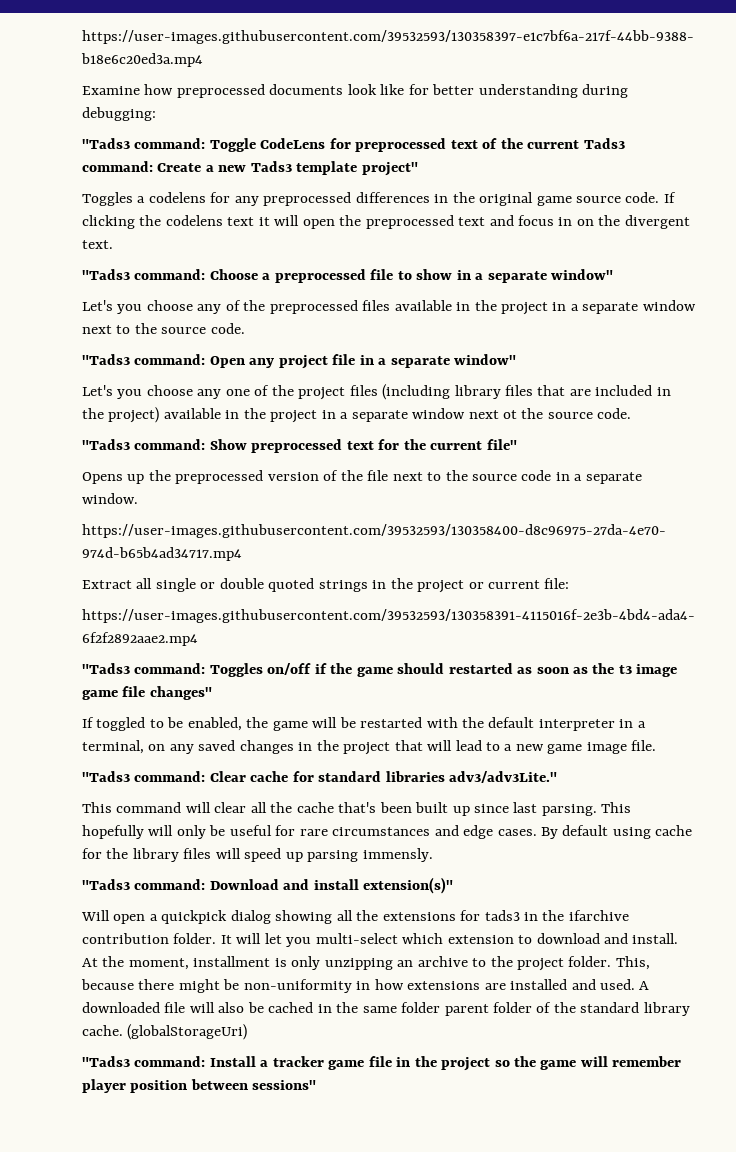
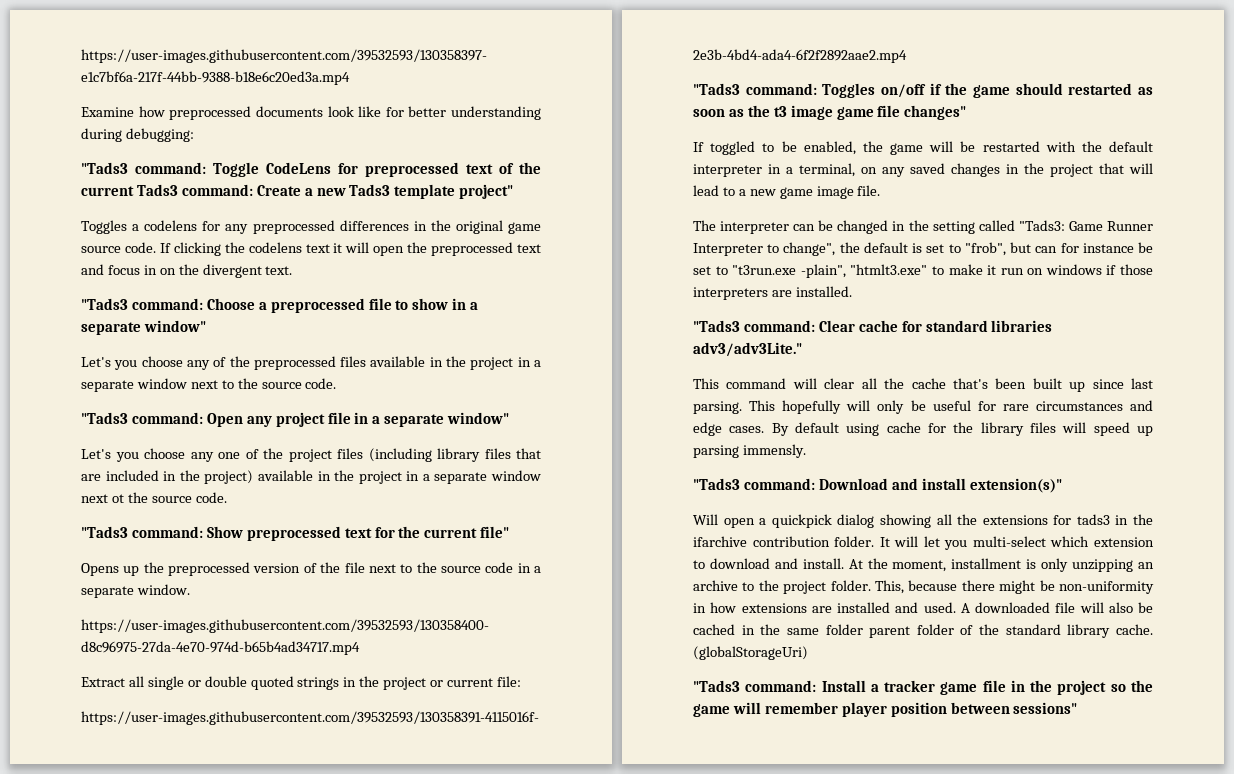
+ The interpreter can be changed in the setting called "Tads3: Game Runner Interpreter to change", the default is set to "frob", but can for instance be set to "t3run.exe -plain", "htmlt3.exe" to make it run on windows if those interpreters are installed.

